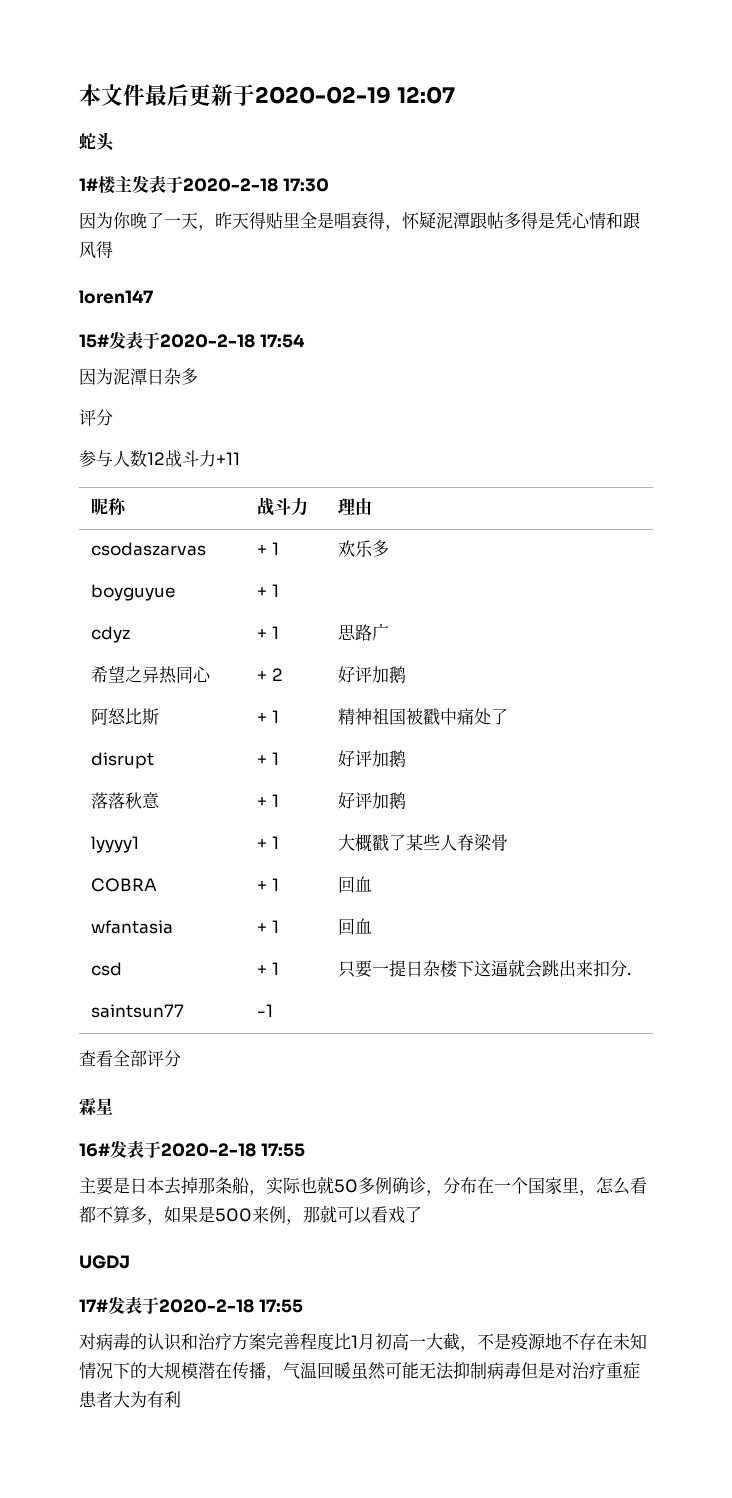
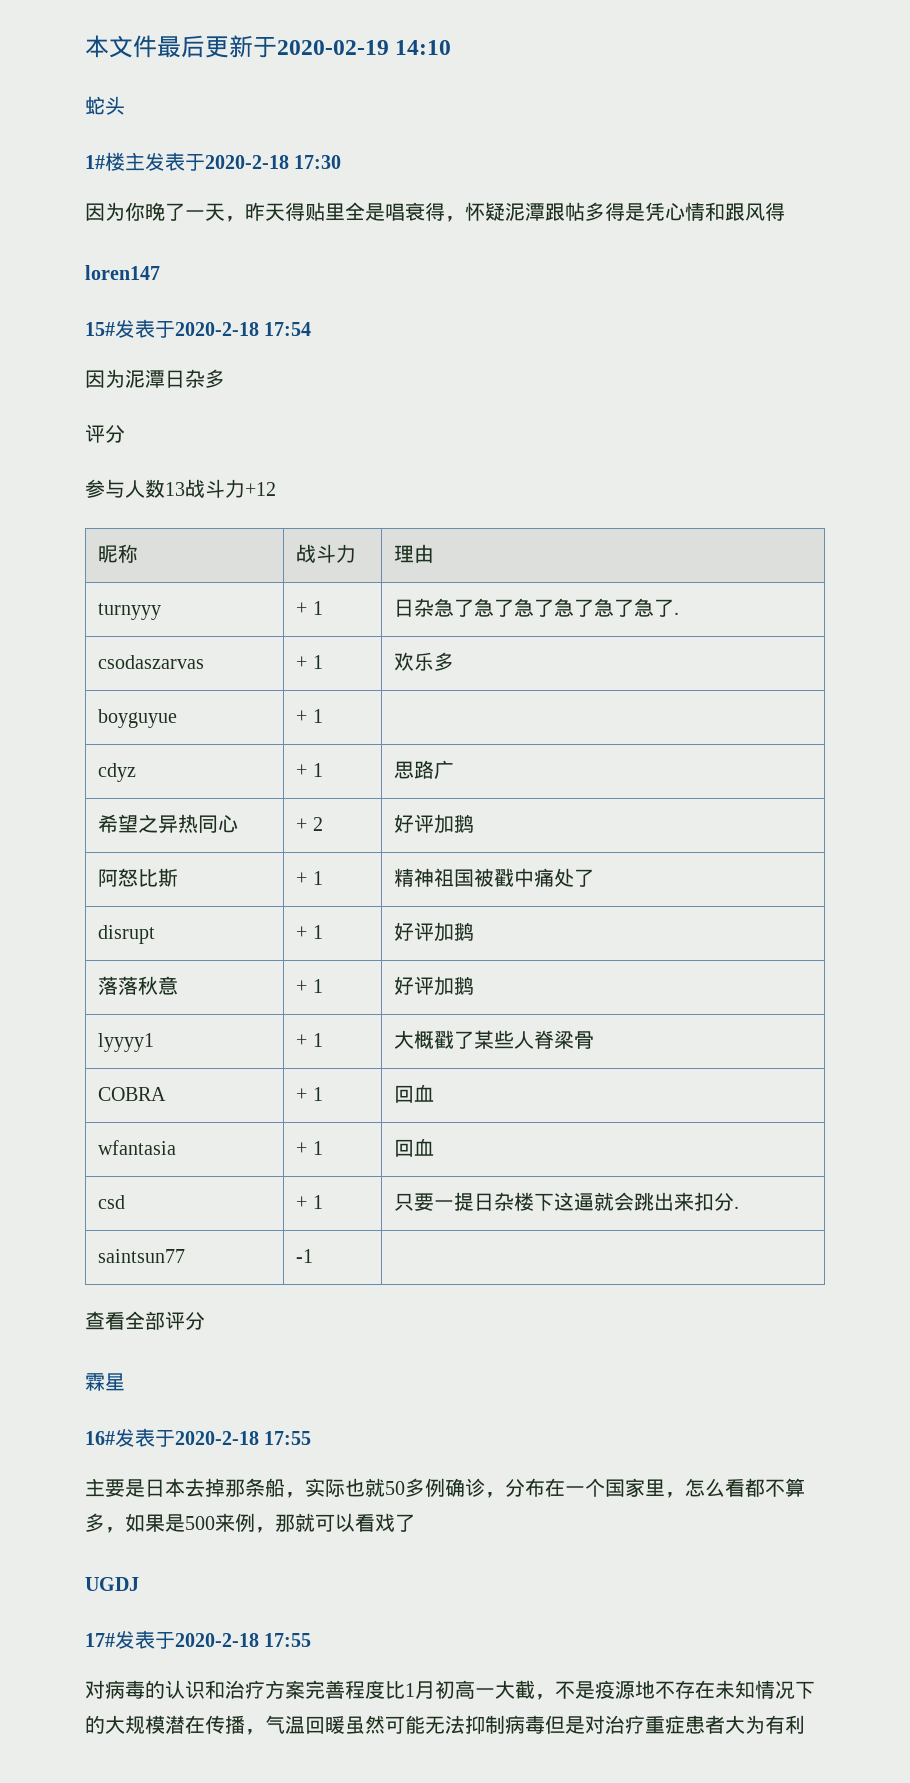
- 本文件最后更新于2020-02-19 12:07
+ 本文件最后更新于2020-02-19 14:10
- 参与人数12战斗力+11
+ 参与人数13战斗力+12
+ turnyyy | + 1 | 日杂急了急了急了急了急了急了.

